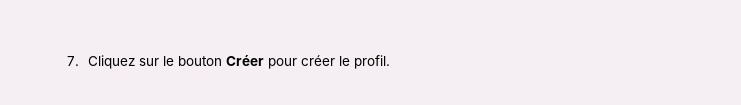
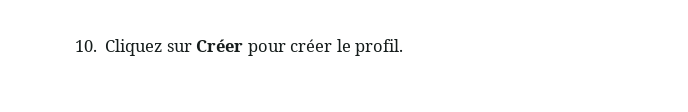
- 7. Cliquez sur le bouton Créer pour créer le profil.
+ 10. Cliquez sur Créer pour créer le profil.

